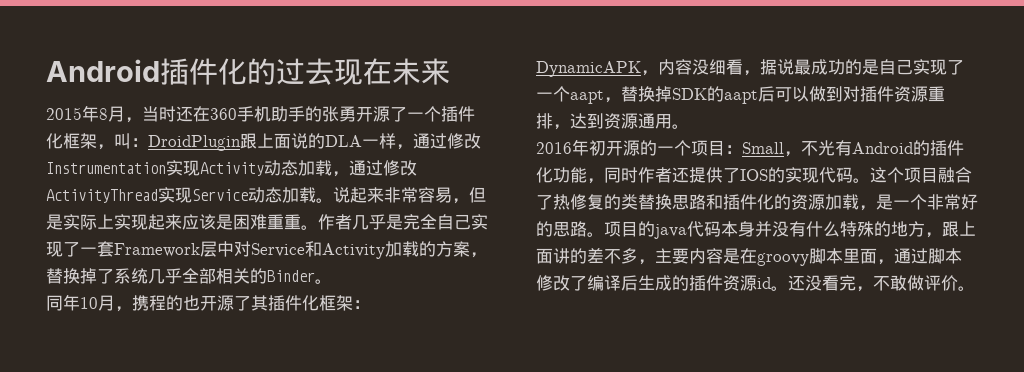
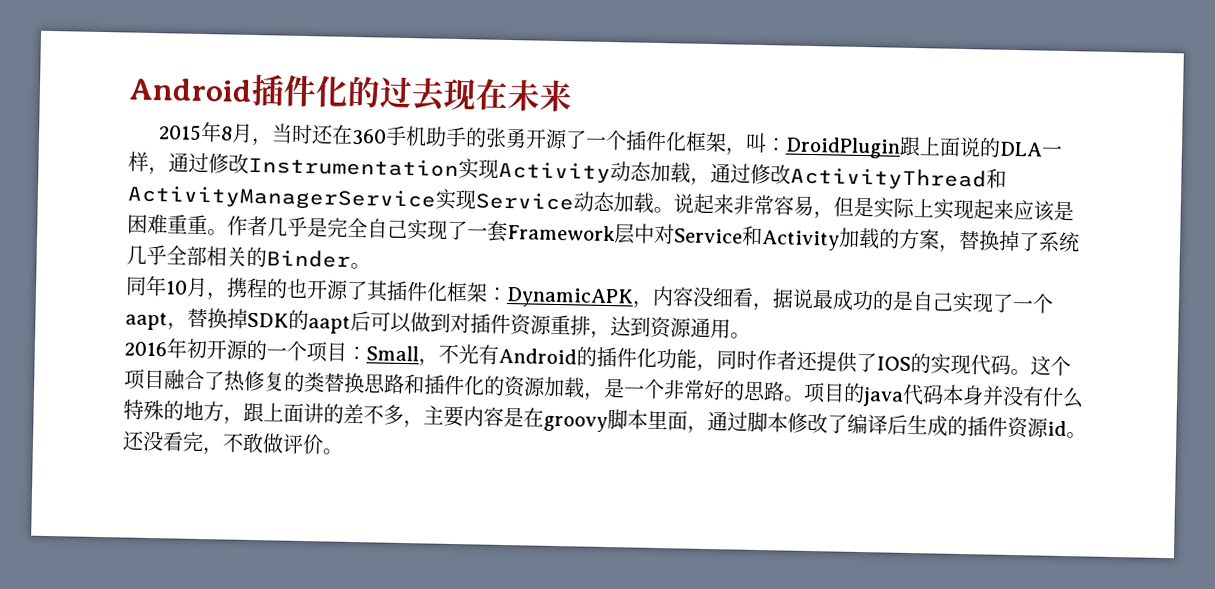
- 2015年8月，当时还在360手机助手的张勇开源了一个插件化框架，叫：DroidPlugin跟上面说的DLA一样，通过修改Instrumentation实现Activity动态加载，通过修改ActivityThread实现Service动态加载。
+ 2015年8月，当时还在360手机助手的张勇开源了一个插件化框架，叫：DroidPlugin跟上面说的DLA一样，通过修改Instrumentation实现Activity动态加载，通过修改ActivityThread和ActivityManagerService实现Service动态加载。

